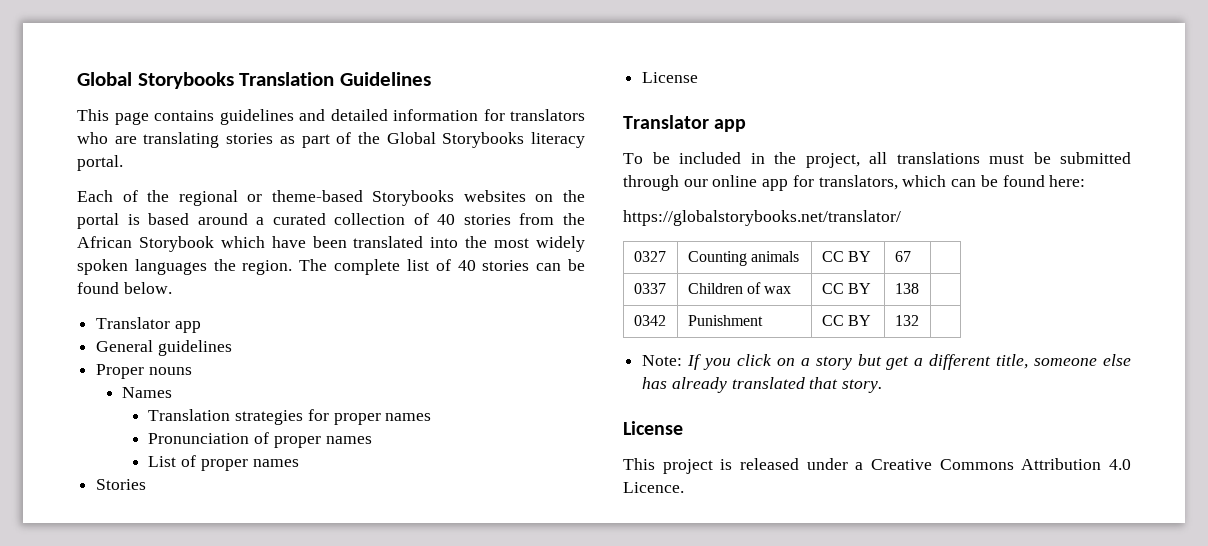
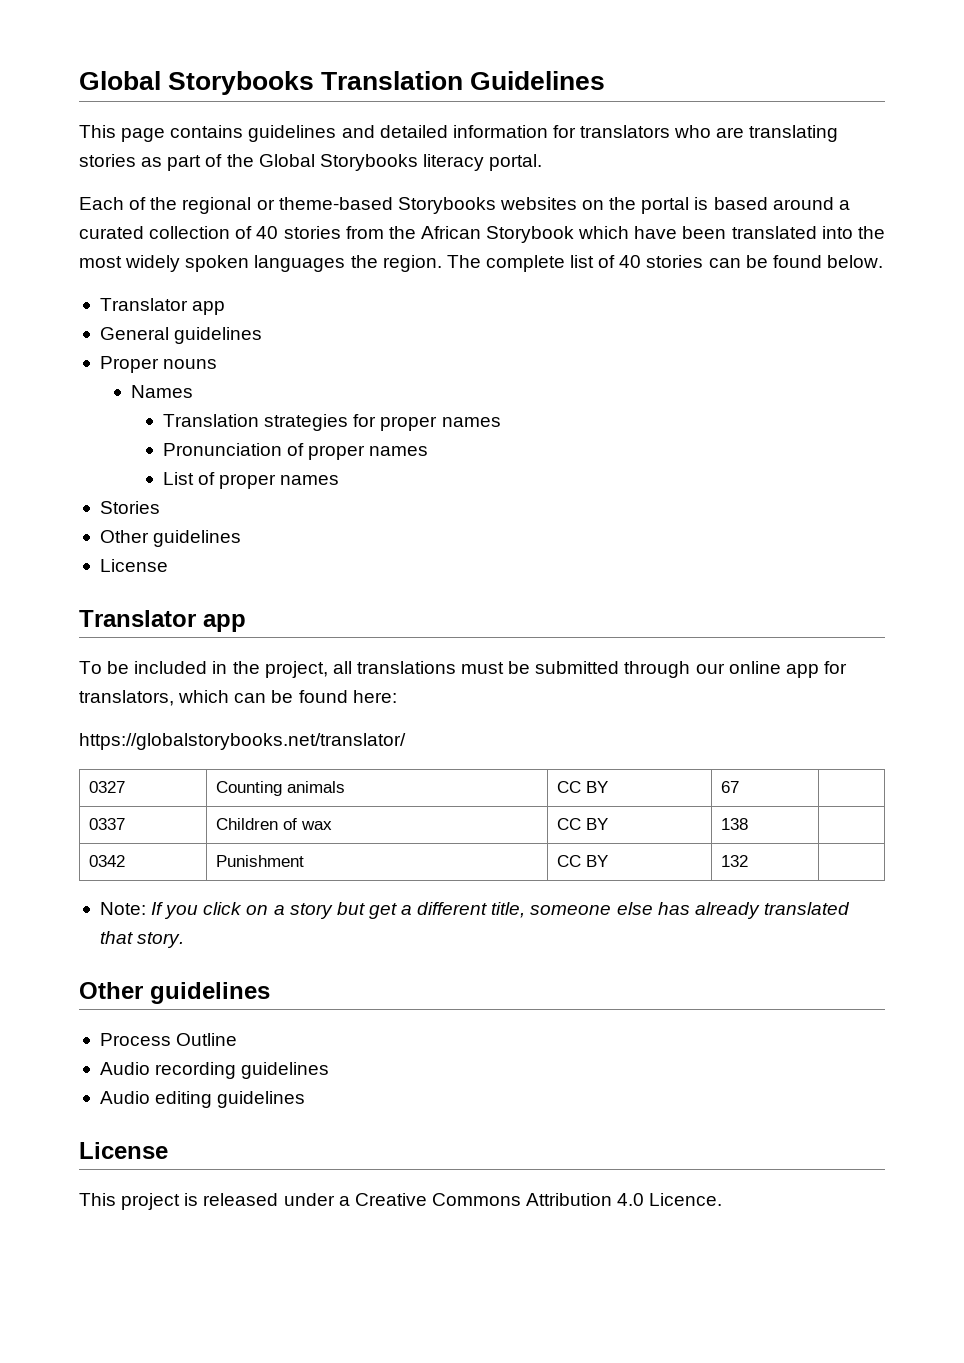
  Stories
+ Other guidelines
  Note: If you click on a story but get a different title, someone else has already translated that story.
+ Other guidelines
+ Process Outline
+ Audio recording guidelines
+ Audio editing guidelines

